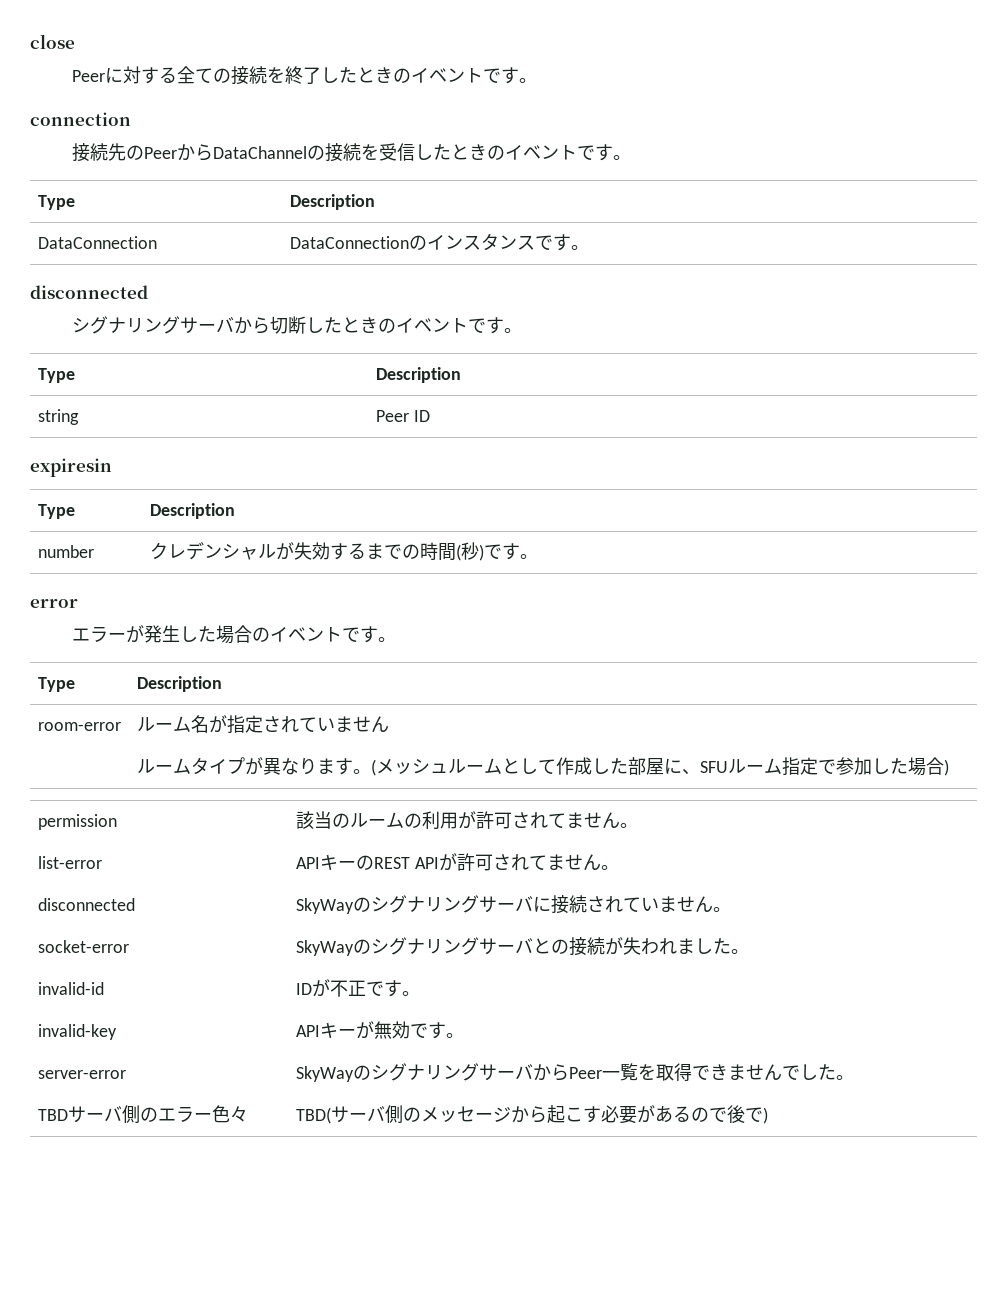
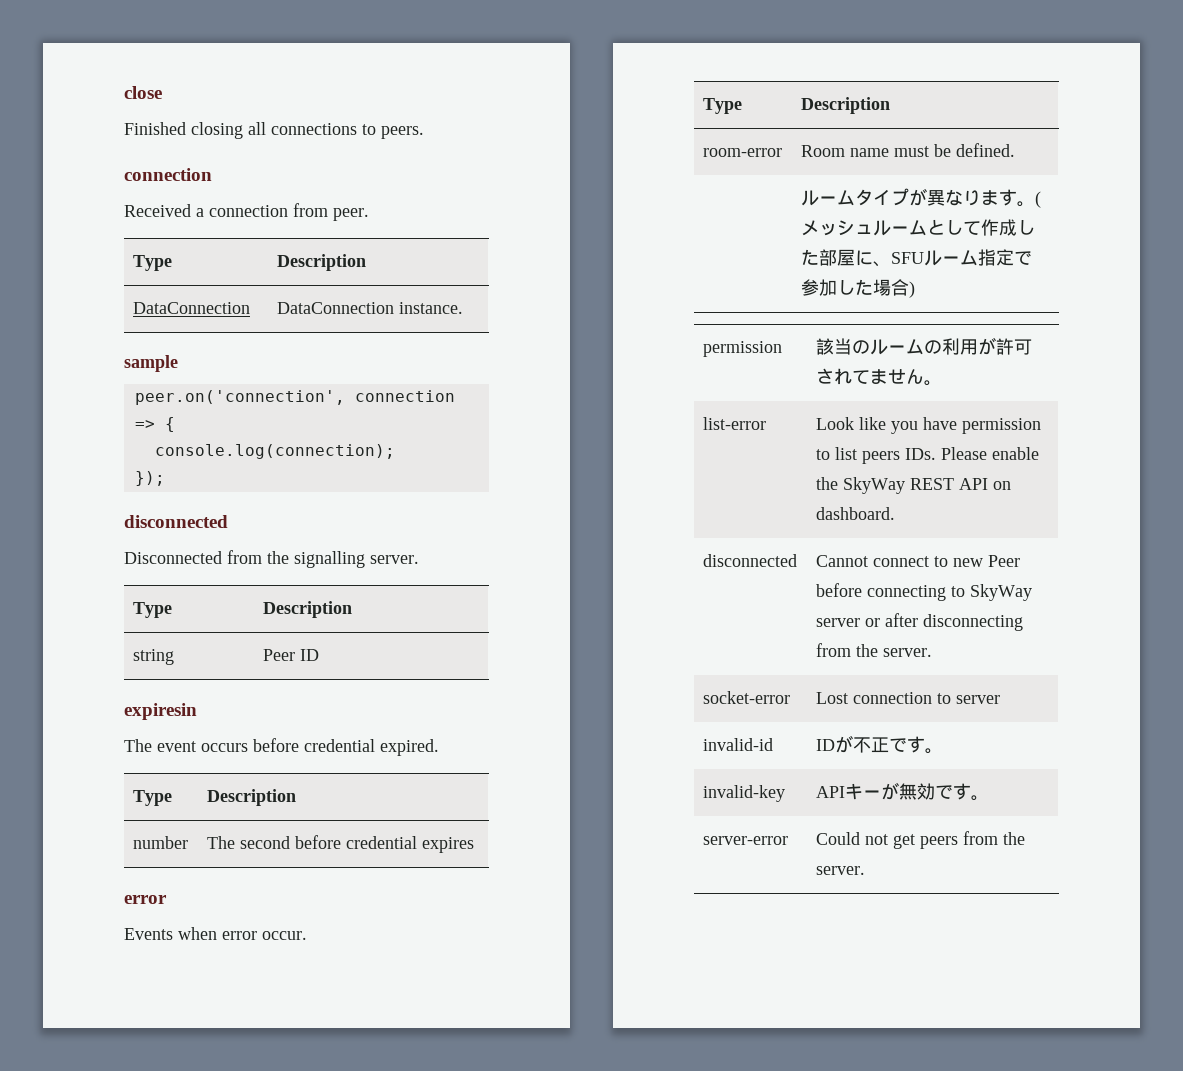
- Peerに対する全ての接続を終了したときのイベントです。
+ Finished closing all connections to peers.
  connection
- 接続先のPeerからDataChannelの接続を受信したときのイベントです。
+ Received a connection from peer.
  Type | Description
- DataConnection | DataConnectionのインスタンスです。
+ DataConnection | DataConnection instance.
+ sample
+ peer.on('connection', connection => {
+ console.log(connection);
+ });
  disconnected
- シグナリングサーバから切断したときのイベントです。
+ Disconnected from the signalling server.
  expiresin
+ The event occurs before credential expired.
  Type | Description
- number | クレデンシャルが失効するまでの時間(秒)です。
+ number | The second before credential expires
  error
- エラーが発生した場合のイベントです。
+ Events when error occur.
  Type | Description
- room-error | ルーム名が指定されていません
+ room-error | Room name must be defined.
- list-error | APIキーのREST APIが許可されてません。
- disconnected | SkyWayのシグナリングサーバに接続されていません。
- socket-error | SkyWayのシグナリングサーバとの接続が失われました。
+ list-error | Look like you have permission to list peers IDs. Please enable the SkyWay REST API on dashboard.
+ disconnected | Cannot connect to new Peer before connecting to SkyWay server or after disconnecting from the server.
+ socket-error | Lost connection to server
- server-error | SkyWayのシグナリングサーバからPeer一覧を取得できませんでした。
- TBDサーバ側のエラー色々 | TBD(サーバ側のメッセージから起こす必要があるので後で)
+ server-error | Could not get peers from the server.

